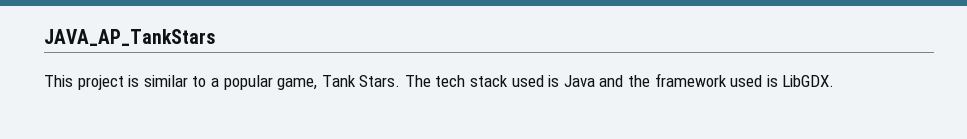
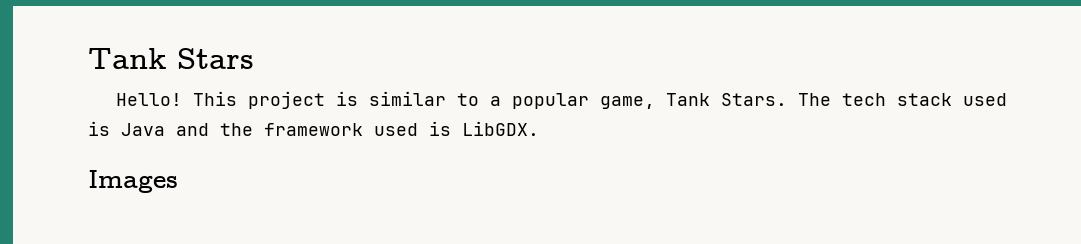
- JAVA_AP_TankStars
- This project is similar to a popular game, Tank Stars.
+ Tank Stars
+ Hello! This project is similar to a popular game, Tank Stars.
+ Images

